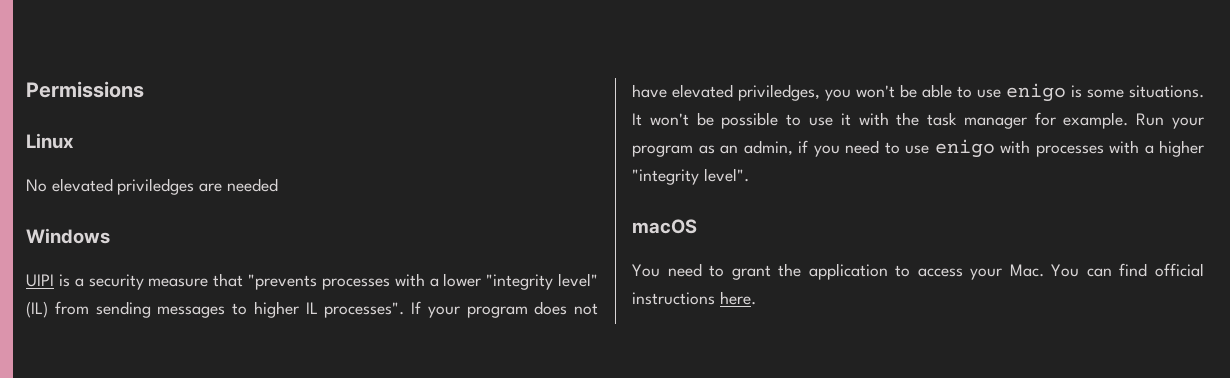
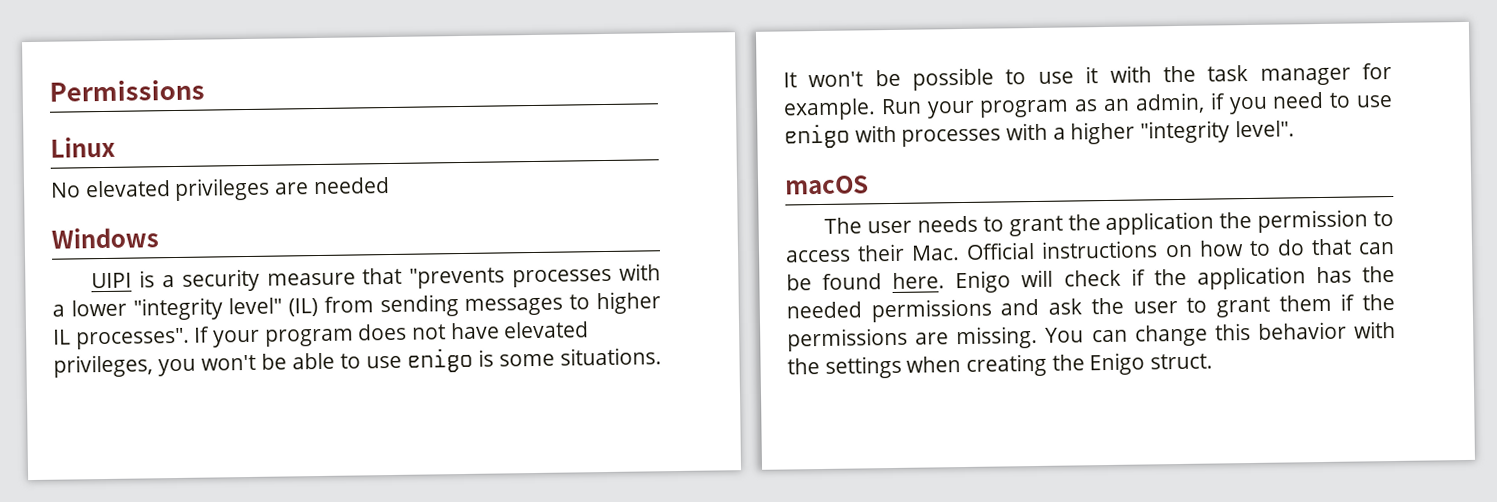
- No elevated priviledges are needed
+ No elevated privileges are needed
- If your program does not have elevated priviledges, you won't be able to use enigo is some situations.
+ If your program does not have elevated privileges, you won't be able to use enigo is some situations.
- You need to grant the application to access your Mac. You can find official instructions here.
+ The user needs to grant the application the permission to access their Mac. Official instructions on how to do that can be found here. Enigo will check if the application has the needed permissions and ask the user to grant them if the permissions are missing. You can change this behavior with the settings when creating the Enigo struct.

